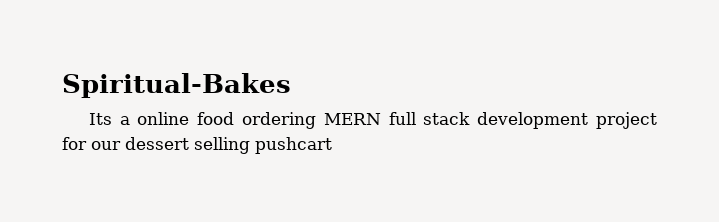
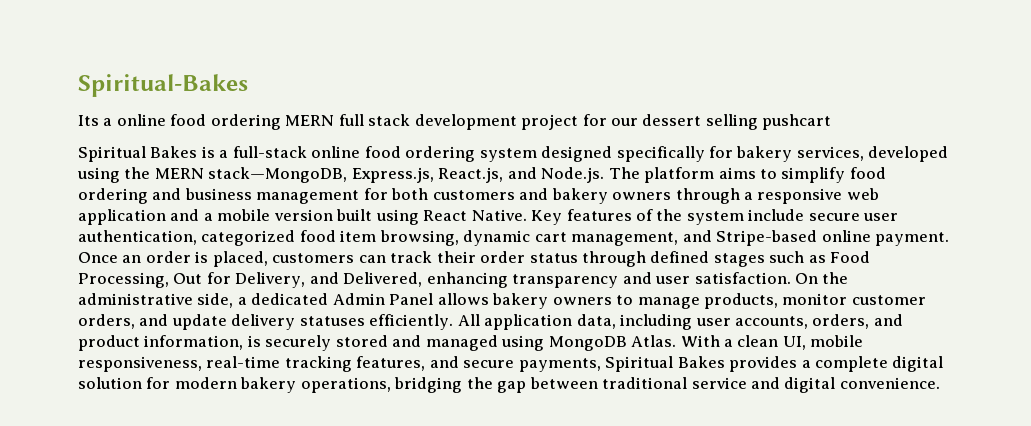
+ Spiritual Bakes is a full-stack online food ordering system designed specifically for bakery services, developed using the MERN stack—MongoDB, Express.js, React.js, and Node.js. The platform aims to simplify food ordering and business management for both customers and bakery owners through a responsive web application and a mobile version built using React Native. Key features of the system include secure user authentication, categorized food item browsing, dynamic cart management, and Stripe-based online payment. Once an order is placed, customers can track their order status through defined stages such as Food Processing, Out for Delivery, and Delivered, enhancing transparency and user satisfaction. On the administrative side, a dedicated Admin Panel allows bakery owners to manage products, monitor customer orders, and update delivery statuses efficiently. All application data, including user accounts, orders, and product information, is securely stored and managed using MongoDB Atlas. With a clean UI, mobile responsiveness, real-time tracking features, and secure payments, Spiritual Bakes provides a complete digital solution for modern bakery operations, bridging the gap between traditional service and digital convenience.

